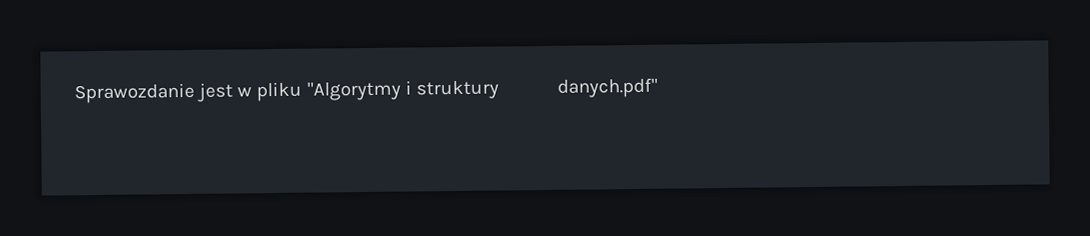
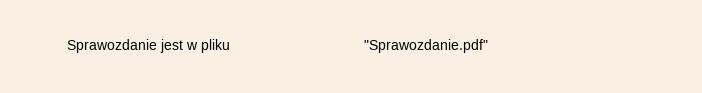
- Sprawozdanie jest w pliku "Algorytmy i struktury danych.pdf"
+ Sprawozdanie jest w pliku "Sprawozdanie.pdf"

